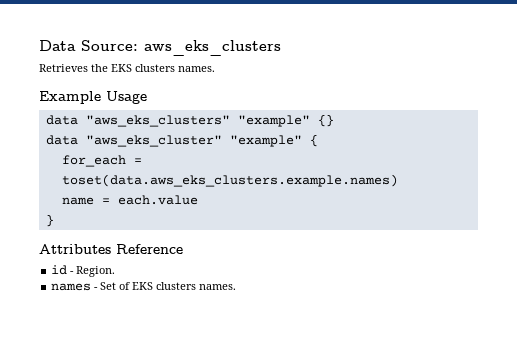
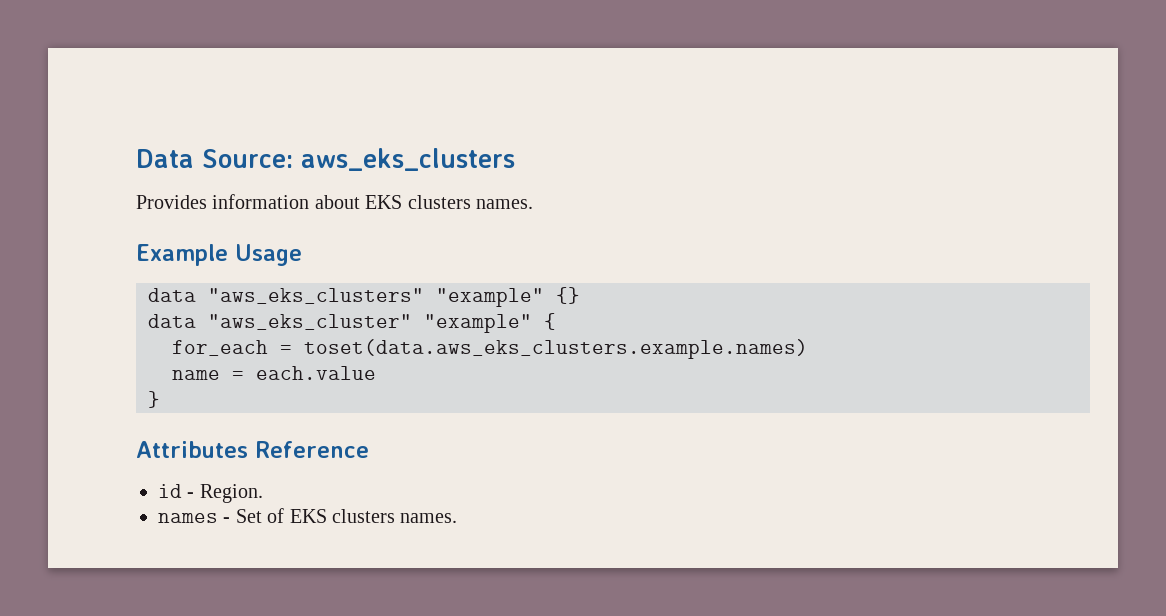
- Retrieves the EKS clusters names.
+ Provides information about EKS clusters names.

